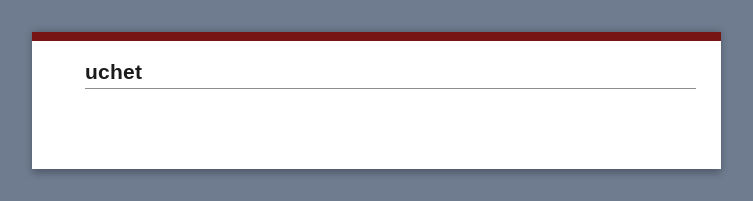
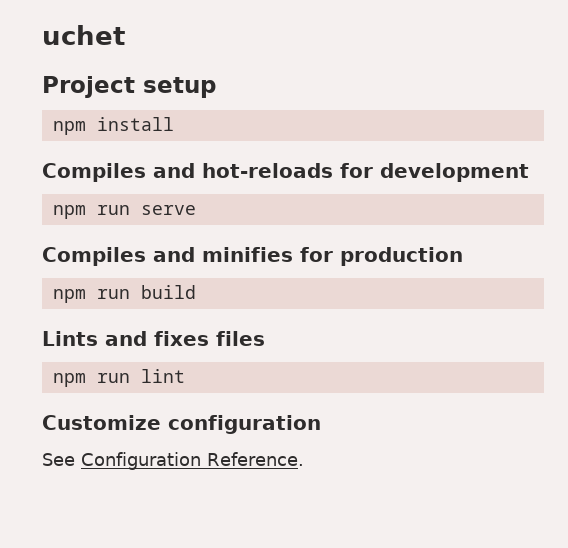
+ Project setup
+ npm install
+ Compiles and hot-reloads for development
+ npm run serve
+ Compiles and minifies for production
+ npm run build
+ Lints and fixes files
+ npm run lint
+ Customize configuration
+ See Configuration Reference.

